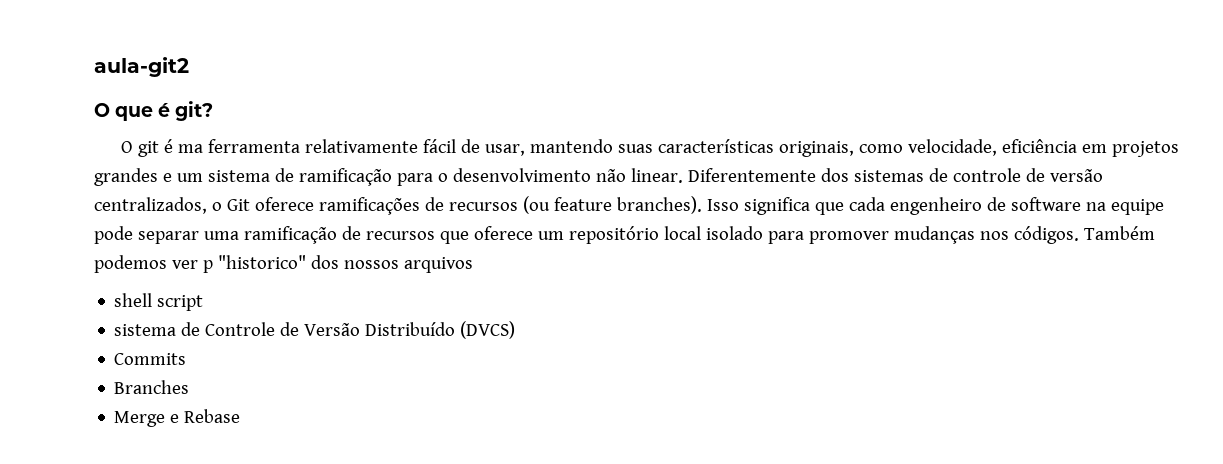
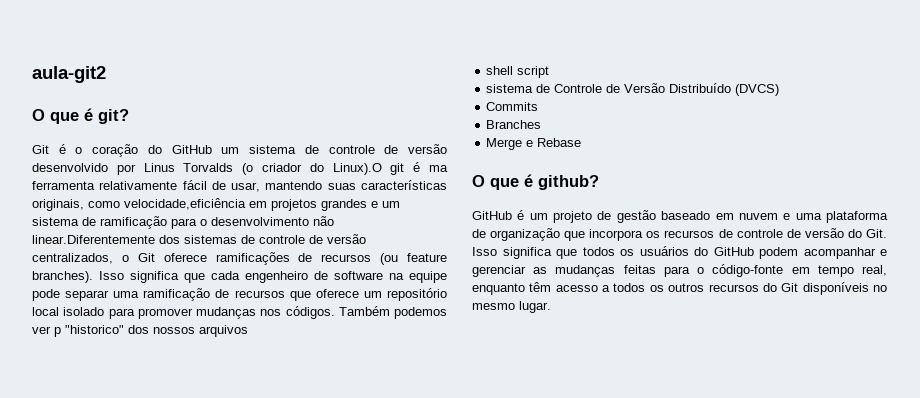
- O git é ma ferramenta relativamente fácil de usar, mantendo suas características originais, como velocidade, eficiência em projetos grandes e um sistema de ramificação para o desenvolvimento não linear. Diferentemente dos sistemas de controle de versão centralizados, o Git oferece ramificações de recursos (ou feature branches).
+ Git é o coração do GitHub um sistema de controle de versão desenvolvido por Linus Torvalds (o criador do Linux).O git é ma ferramenta relativamente fácil de usar, mantendo suas características originais, como velocidade,eficiência em projetos grandes e um sistema de ramificação para o desenvolvimento não linear.Diferentemente dos sistemas de controle de versão centralizados, o Git oferece ramificações de recursos (ou feature branches).
+ O que é github?
+ GitHub é um projeto de gestão baseado em nuvem e uma plataforma de organização que incorpora os recursos de controle de versão do Git. Isso significa que todos os usuários do GitHub podem acompanhar e gerenciar as mudanças feitas para o código-fonte em tempo real, enquanto têm acesso a todos os outros recursos do Git disponíveis no mesmo lugar.

